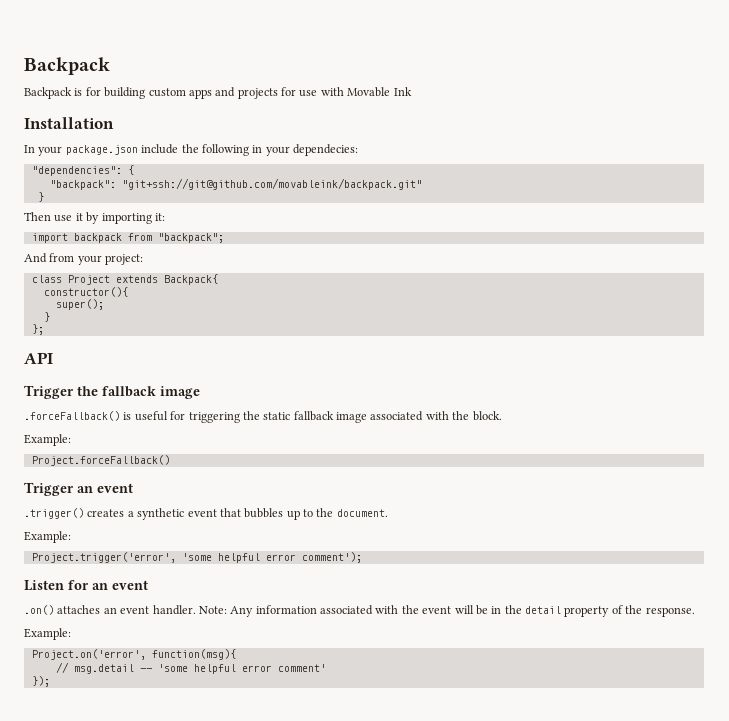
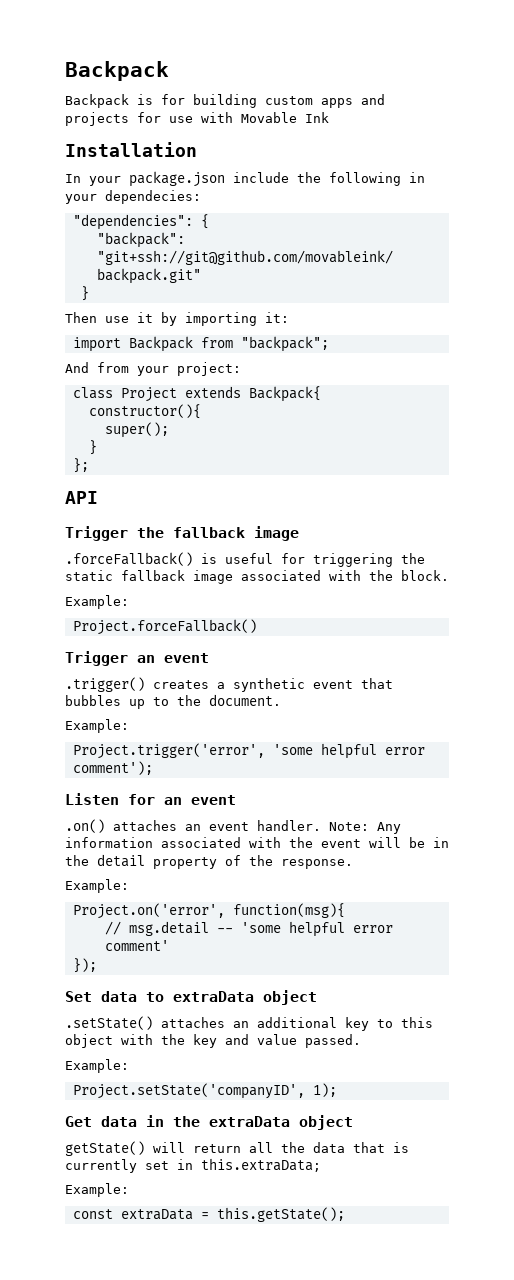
- import backpack from "backpack";
+ import Backpack from "backpack";
+ Set data to extraData object
+ .setState() attaches an additional key to this object with the key and value passed.
+ Example:
+ Project.setState('companyID', 1);
+ Get data in the extraData object
+ getState() will return all the data that is currently set in this.extraData;
+ Example:
+ const extraData = this.getState();

